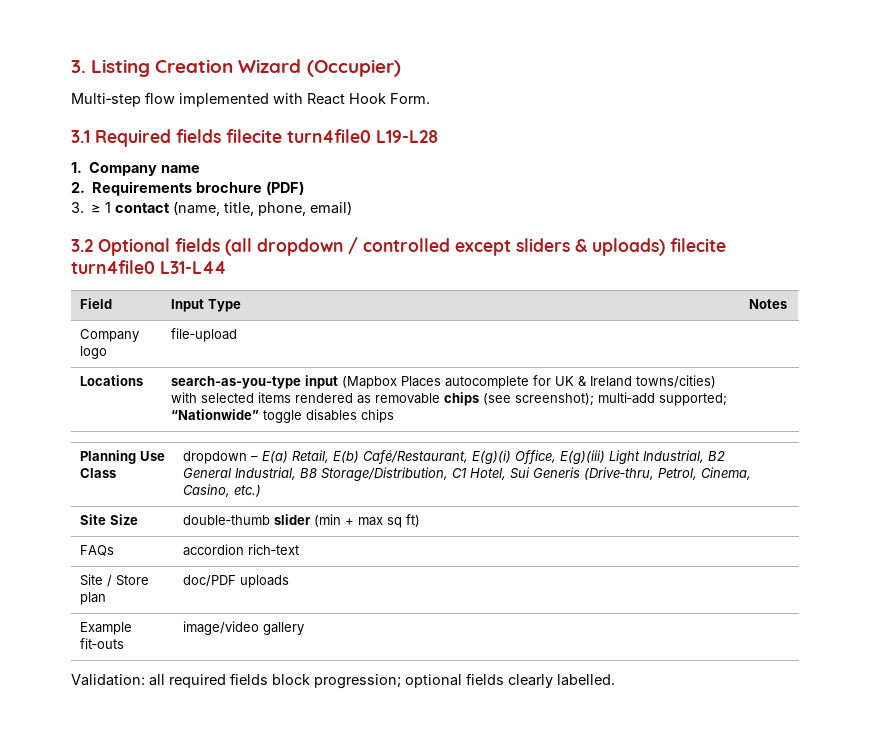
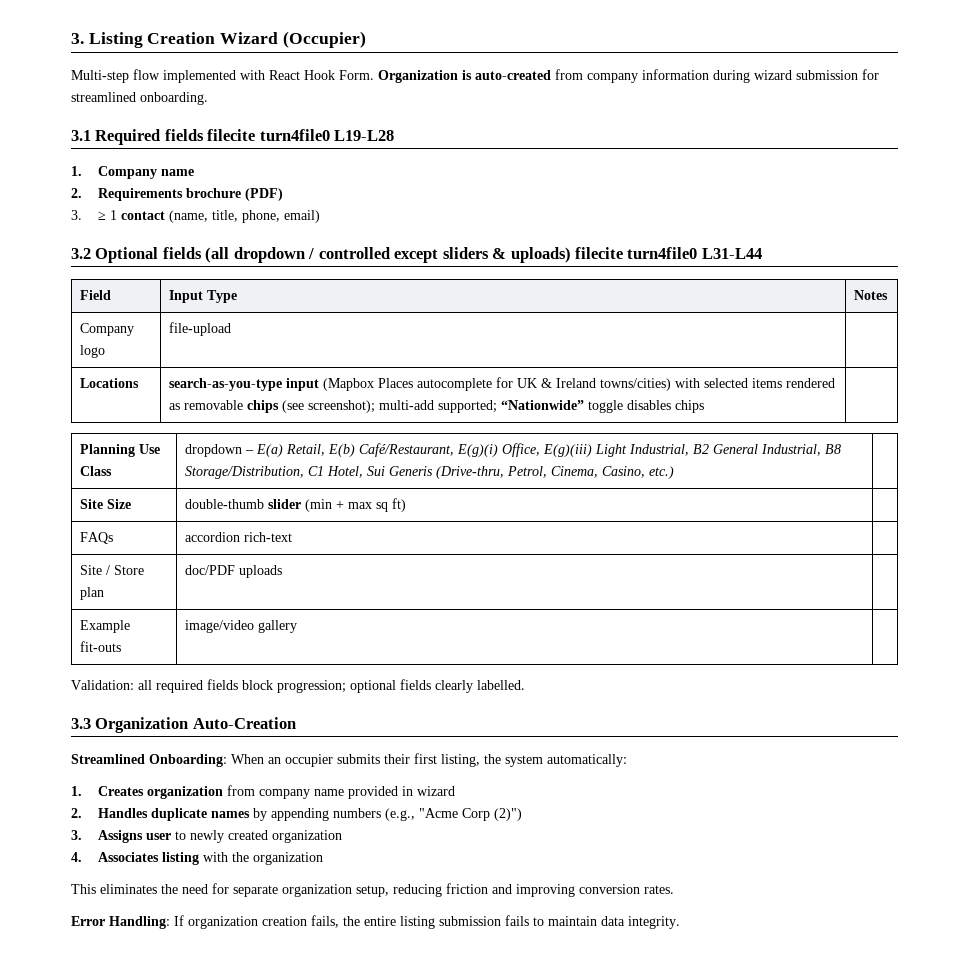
+ Organization is auto-created from company information during wizard submission for streamlined onboarding.
+ 3.3 Organization Auto-Creation
+ Streamlined Onboarding: When an occupier submits their first listing, the system automatically:
+ 1. Creates organization from company name provided in wizard
+ 2. Handles duplicate names by appending numbers (e.g., "Acme Corp (2)")
+ 3. Assigns user to newly created organization
+ 4. Associates listing with the organization
+ This eliminates the need for separate organization setup, reducing friction and improving conversion rates.
+ Error Handling: If organization creation fails, the entire listing submission fails to maintain data integrity.

